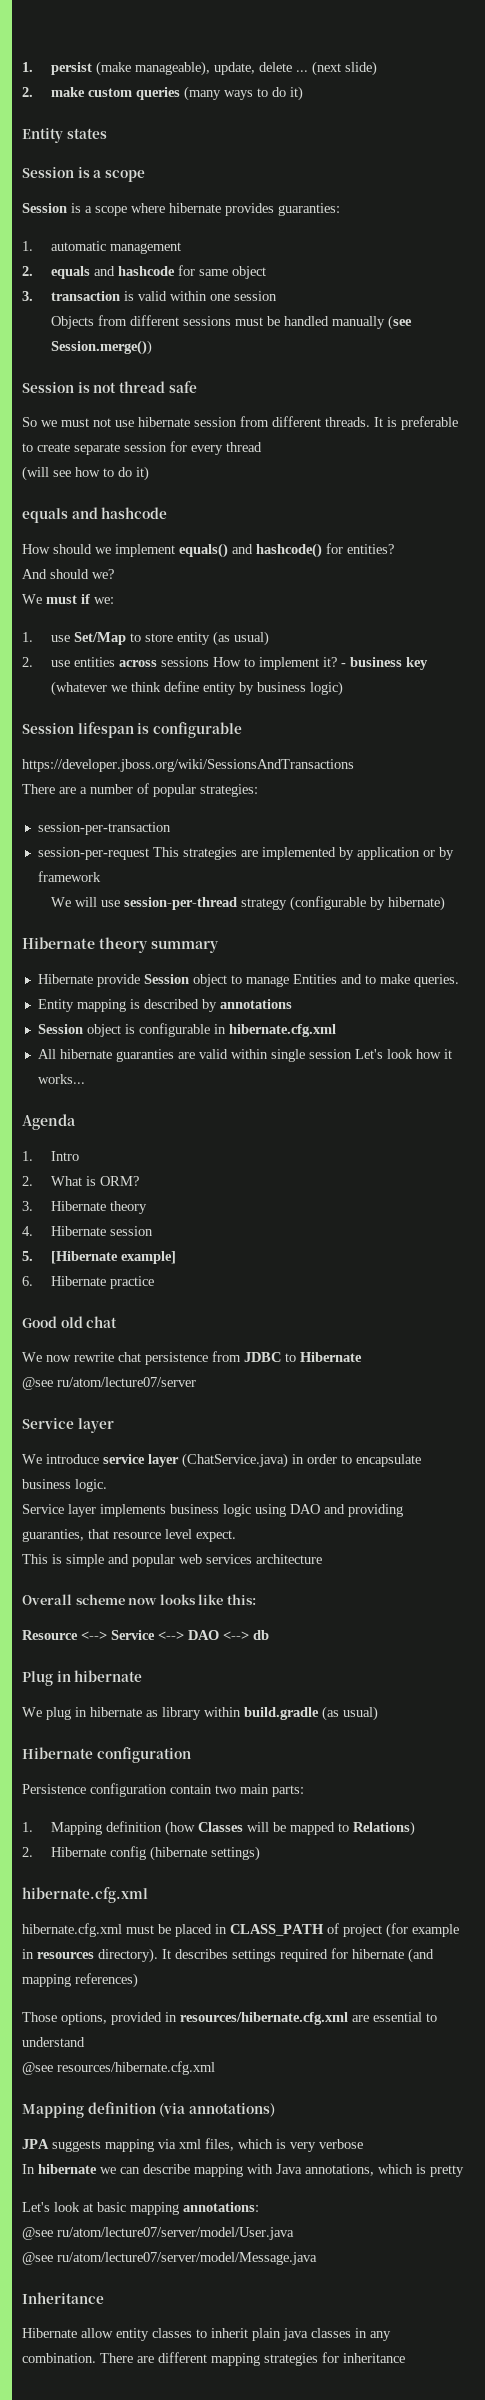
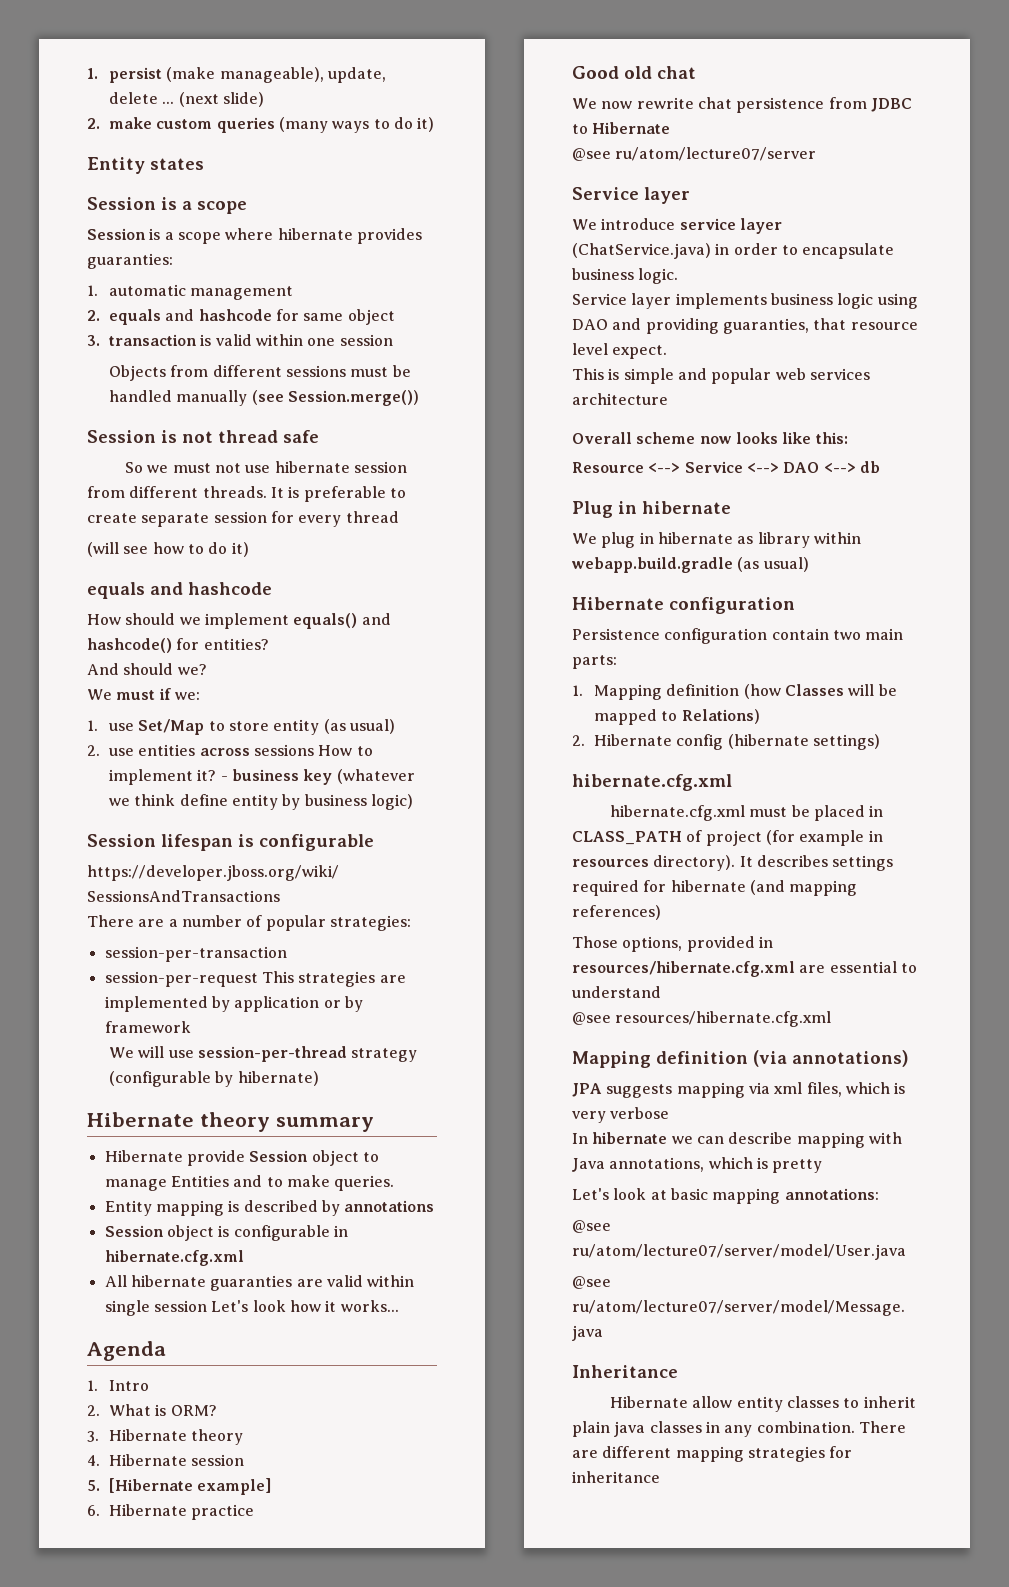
- We plug in hibernate as library within build.gradle (as usual)
+ We plug in hibernate as library within webapp.build.gradle (as usual)

